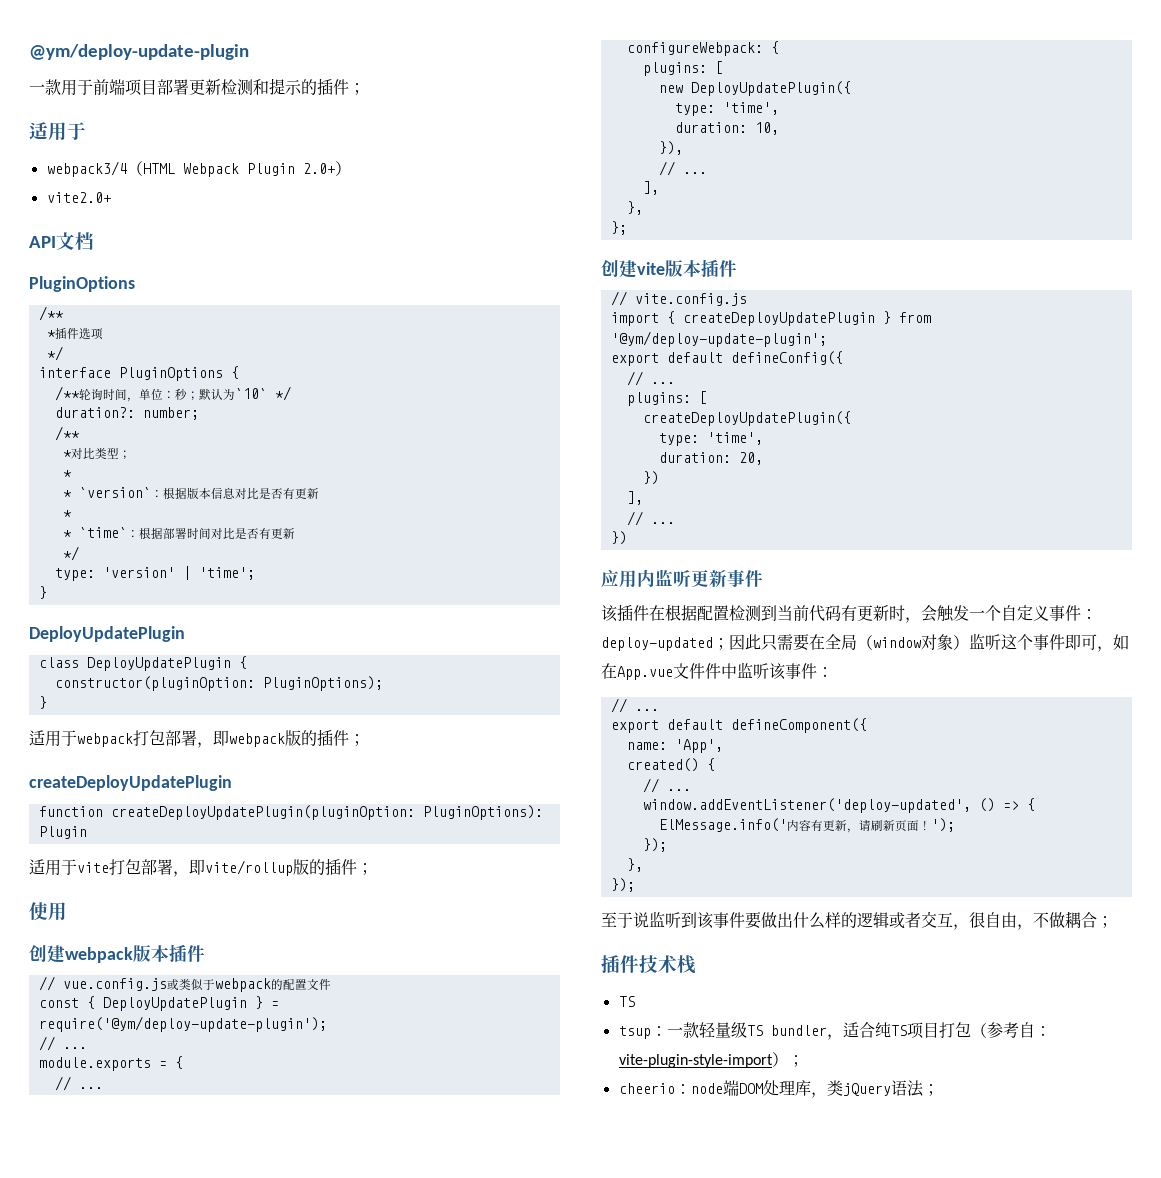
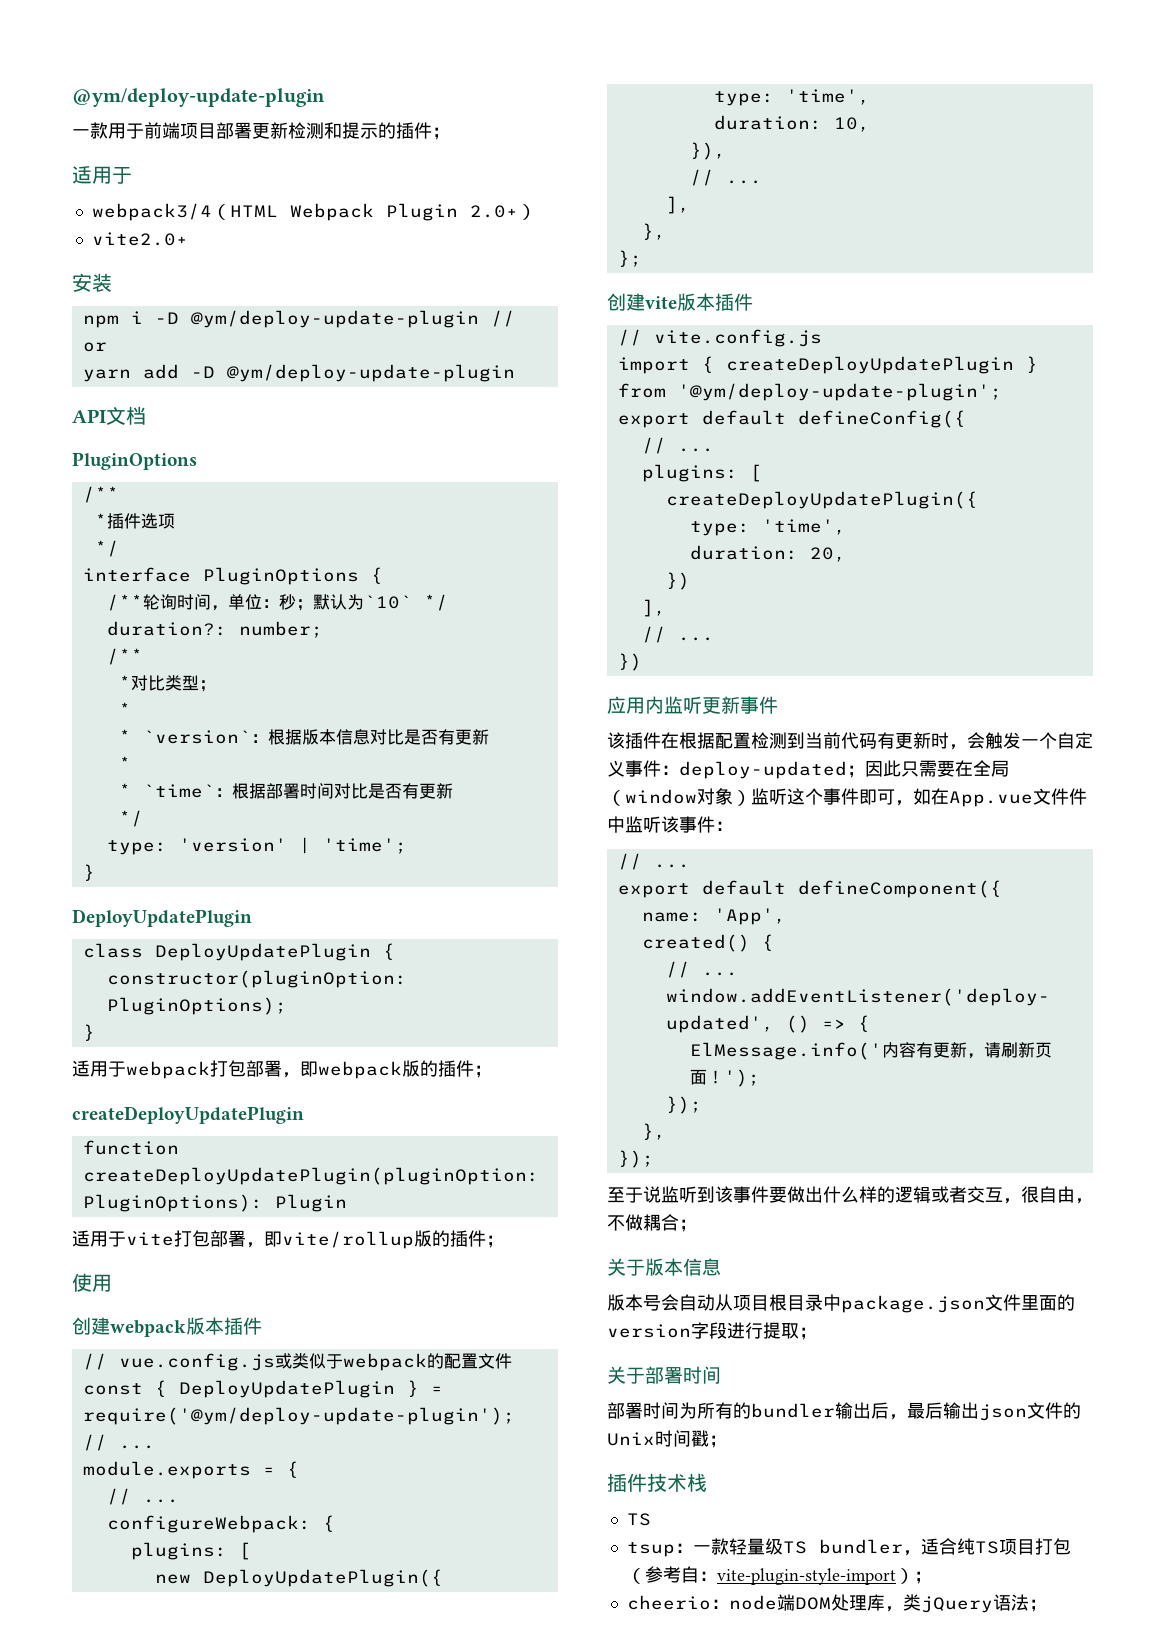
+ 安装
+ npm i -D @ym/deploy-update-plugin // or
+ yarn add -D @ym/deploy-update-plugin
+ 关于版本信息
+ 版本号会自动从项目根目录中package.json文件里面的version字段进行提取；
+ 关于部署时间
+ 部署时间为所有的bundler输出后，最后输出json文件的Unix时间戳；

